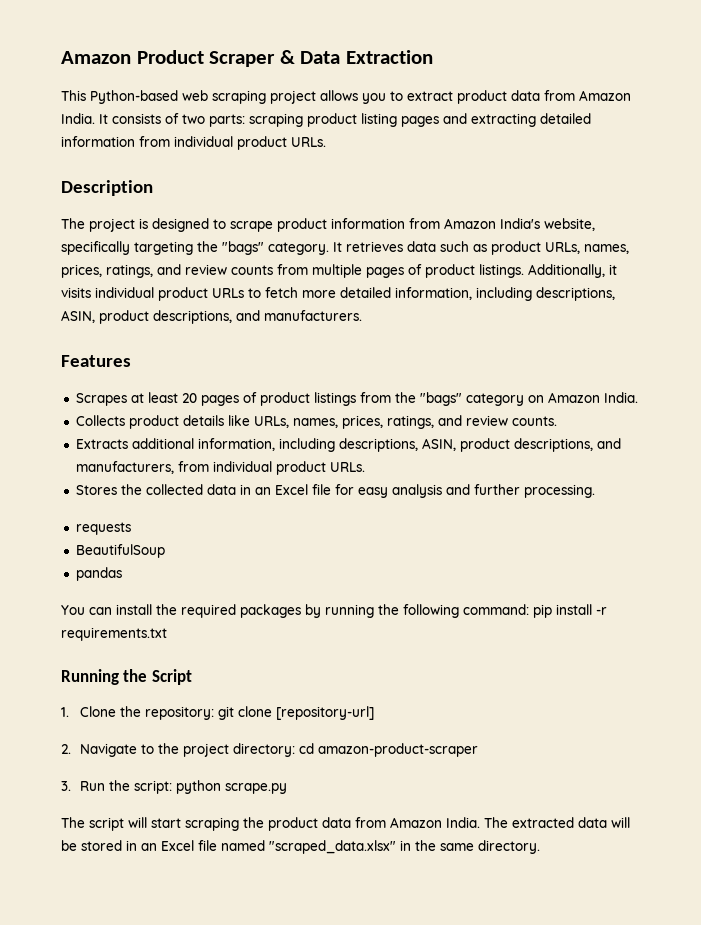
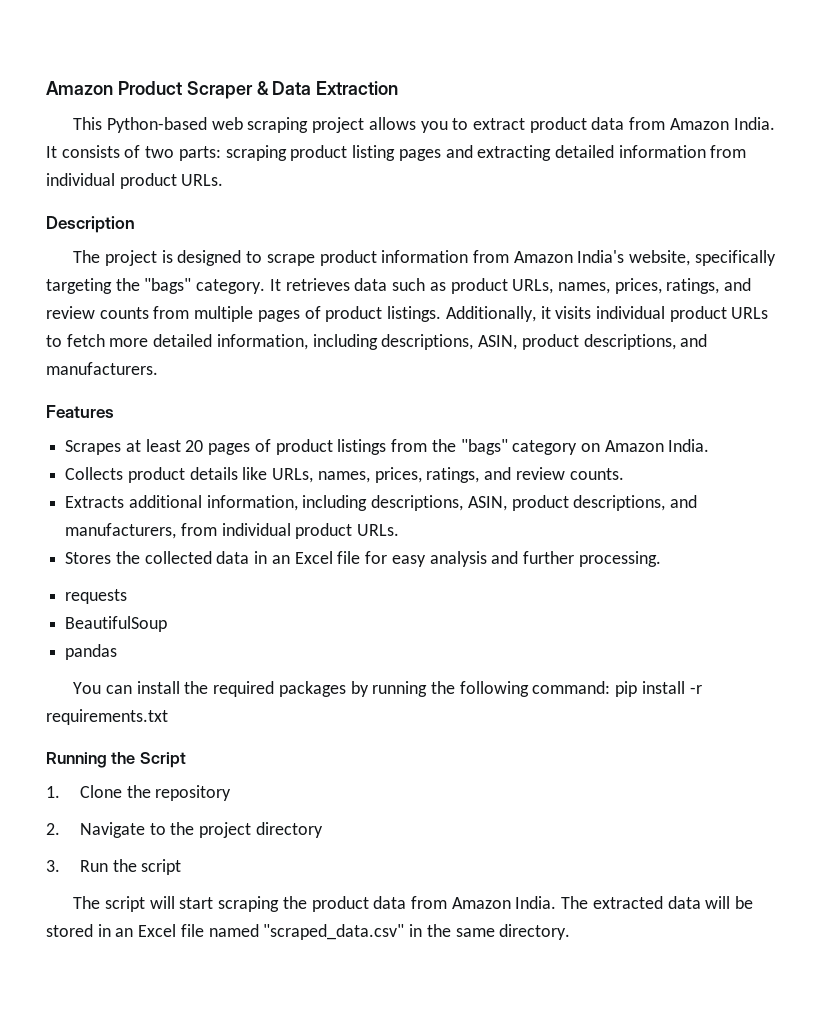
- 1. Clone the repository: git clone [repository-url]
+ 1. Clone the repository
- 2. Navigate to the project directory: cd amazon-product-scraper
+ 2. Navigate to the project directory
- 3. Run the script: python scrape.py
+ 3. Run the script
- The extracted data will be stored in an Excel file named "scraped_data.xlsx" in the same directory.
+ The extracted data will be stored in an Excel file named "scraped_data.csv" in the same directory.

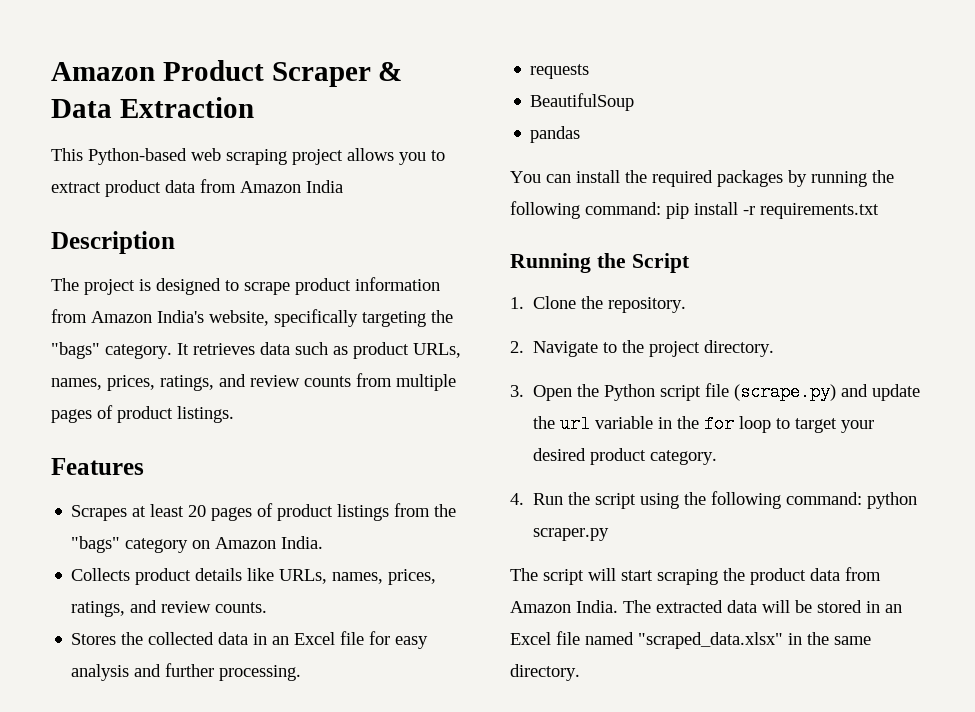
- This Python-based web scraping project allows you to extract product data from Amazon India. It consists of two parts: scraping product listing pages and extracting detailed information from individual product URLs.
+ This Python-based web scraping project allows you to extract product data from Amazon India
- Additionally, it visits individual product URLs to fetch more detailed information, including descriptions, ASIN, product descriptions, and manufacturers.
- Extracts additional information, including descriptions, ASIN, product descriptions, and manufacturers, from individual product URLs.
- 1. Clone the repository
+ 1. Clone the repository.
- 2. Navigate to the project directory
- 3. Run the script
+ 2. Navigate to the project directory.
+ 3. Open the Python script file (scrape.py) and update the url variable in the for loop to target your desired product category.
+ 4. Run the script using the following command: python scraper.py
- The extracted data will be stored in an Excel file named "scraped_data.csv" in the same directory.
+ The extracted data will be stored in an Excel file named "scraped_data.xlsx" in the same directory.

